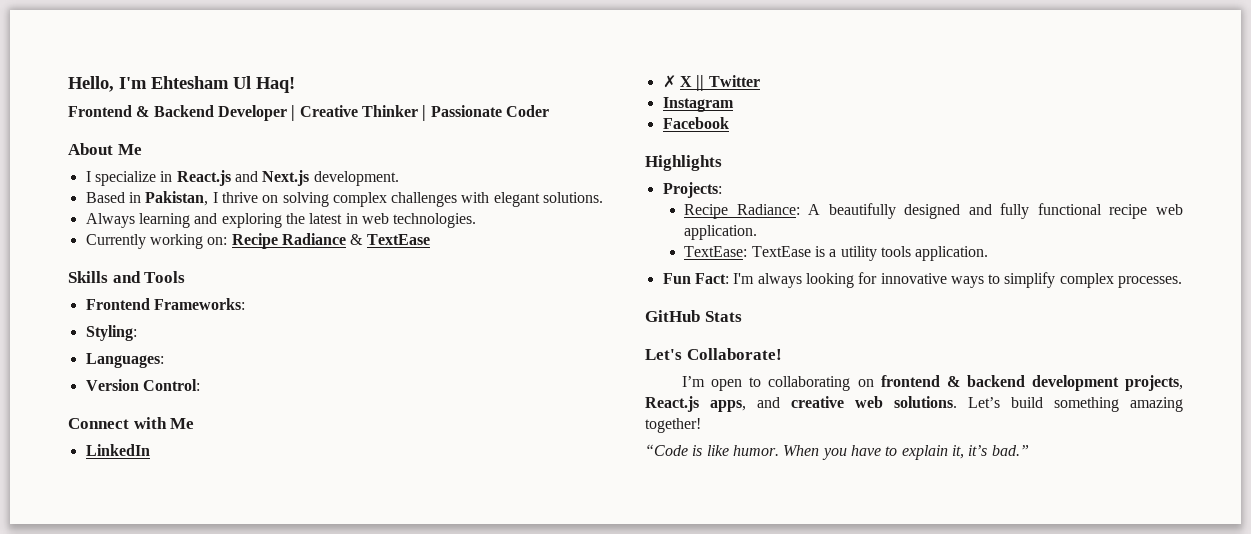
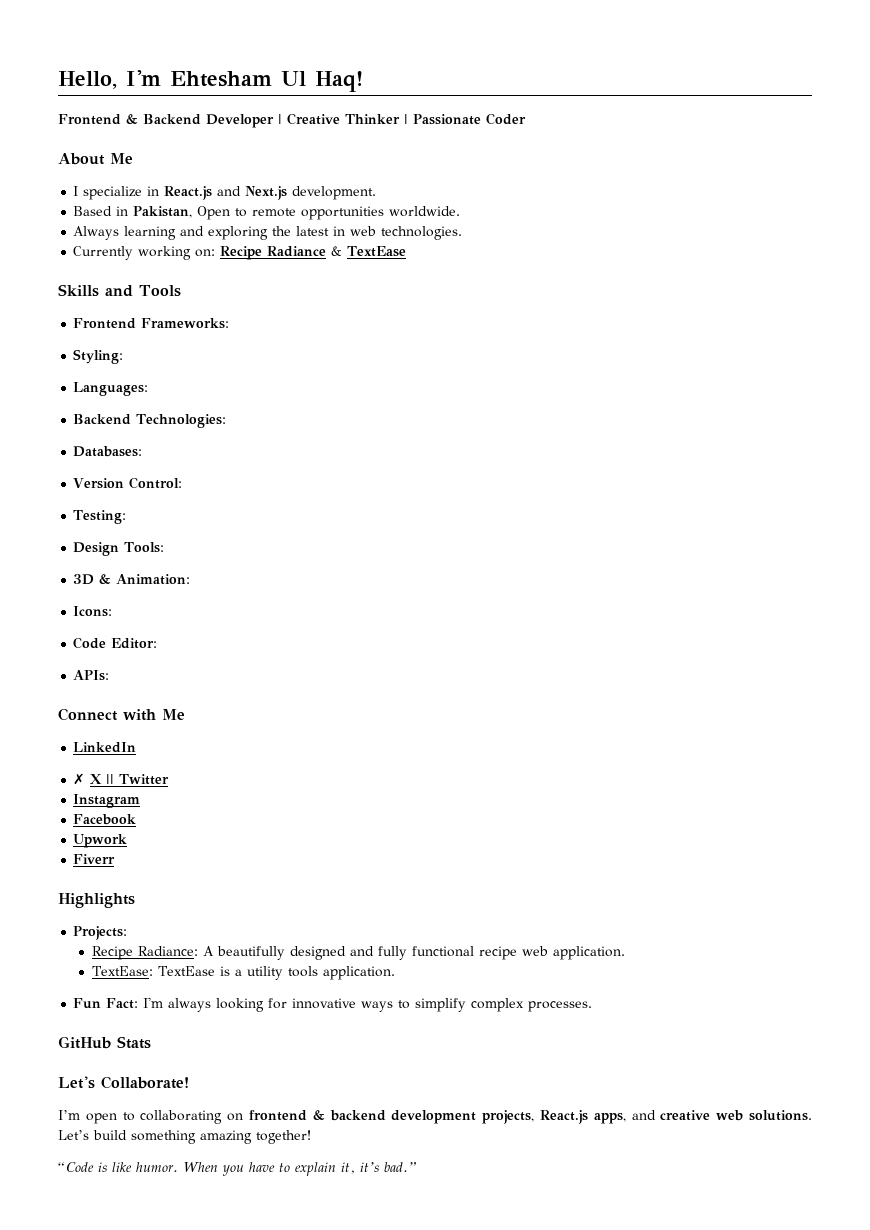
- Based in Pakistan, I thrive on solving complex challenges with elegant solutions.
+ Based in Pakistan, Open to remote opportunities worldwide.
+ Backend Technologies:
+ Databases:
+ Testing:
+ Design Tools:
+ 3D & Animation:
+ Icons:
+ Code Editor:
+ APIs:
+ Upwork
+ Fiverr

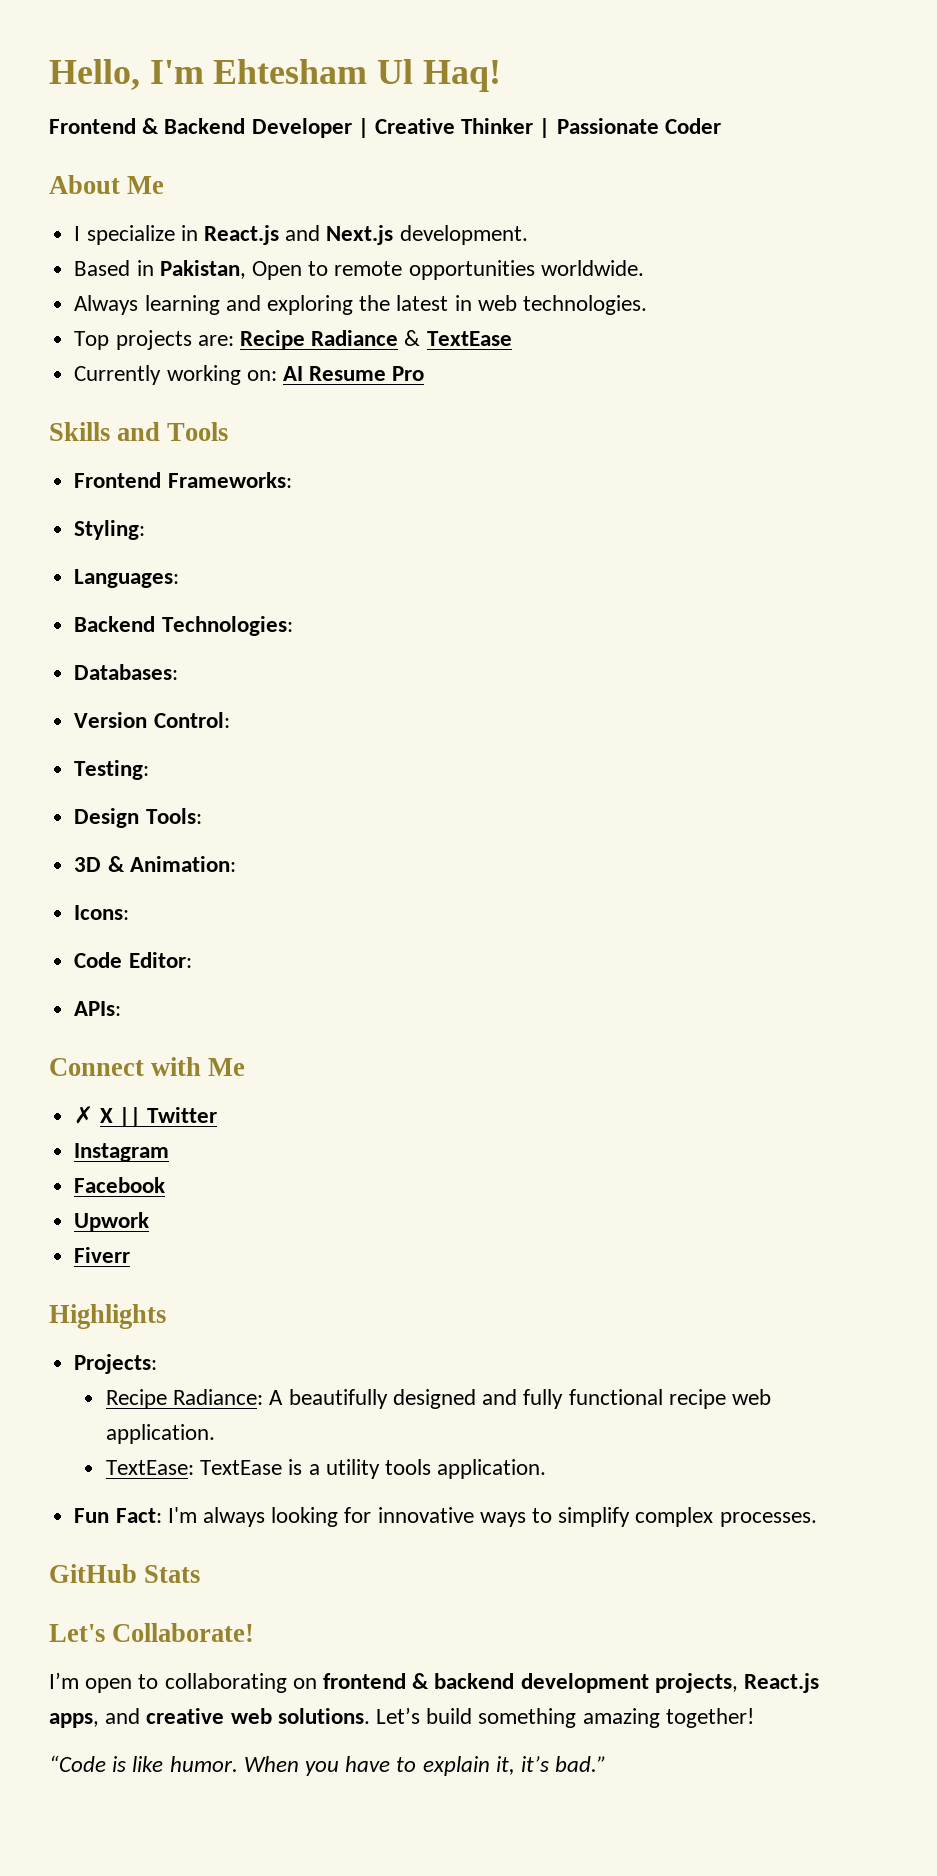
- Currently working on: Recipe Radiance & TextEase
+ Top projects are: Recipe Radiance & TextEase
+ Currently working on: AI Resume Pro
- LinkedIn

